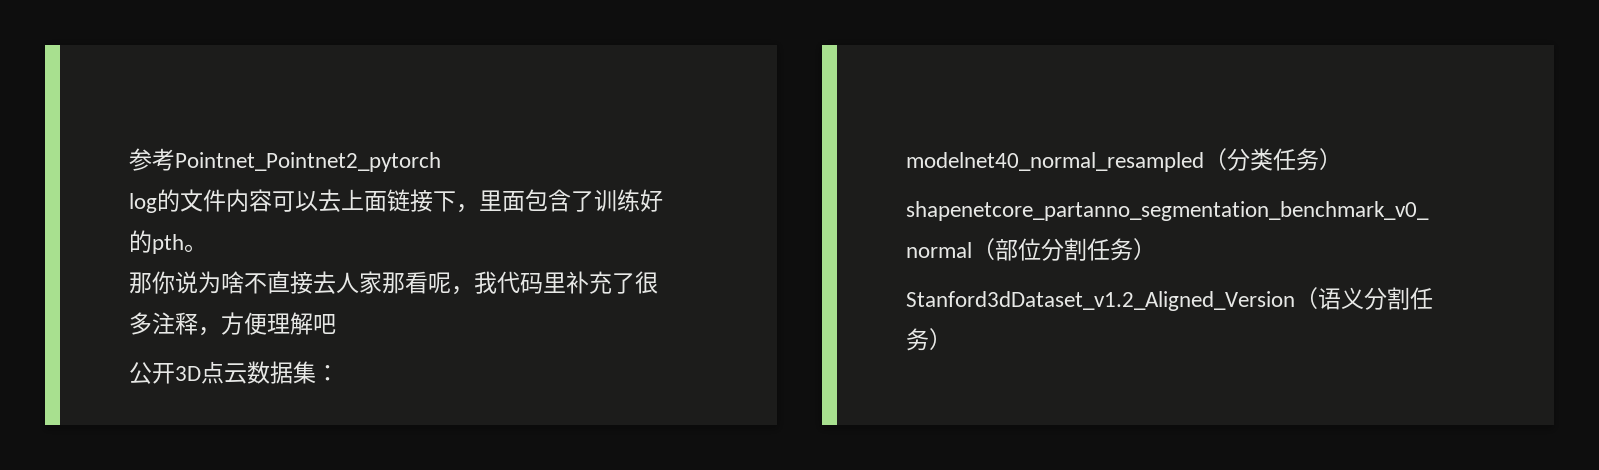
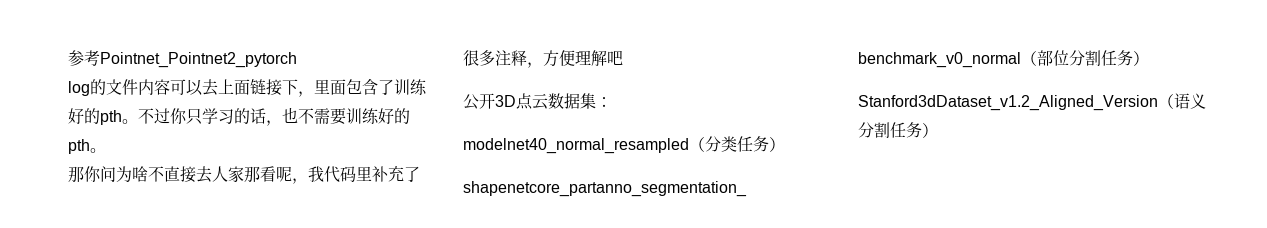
+ 不过你只学习的话，也不需要训练好的pth。
- 那你说为啥不直接去人家那看呢，我代码里补充了很多注释，方便理解吧
+ 那你问为啥不直接去人家那看呢，我代码里补充了很多注释，方便理解吧

